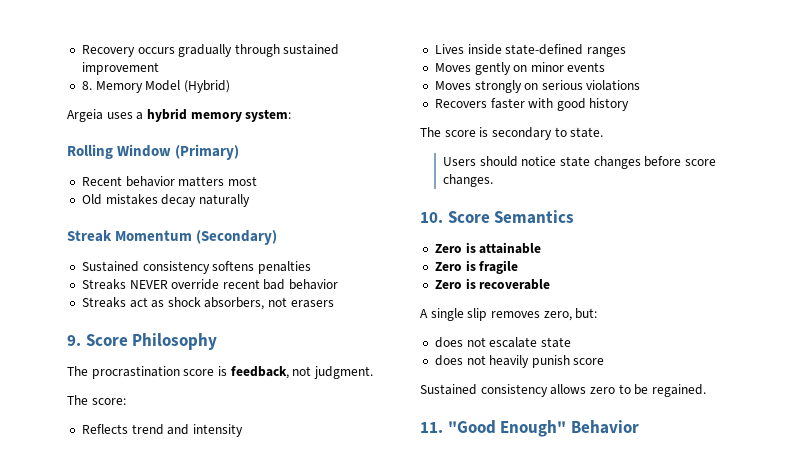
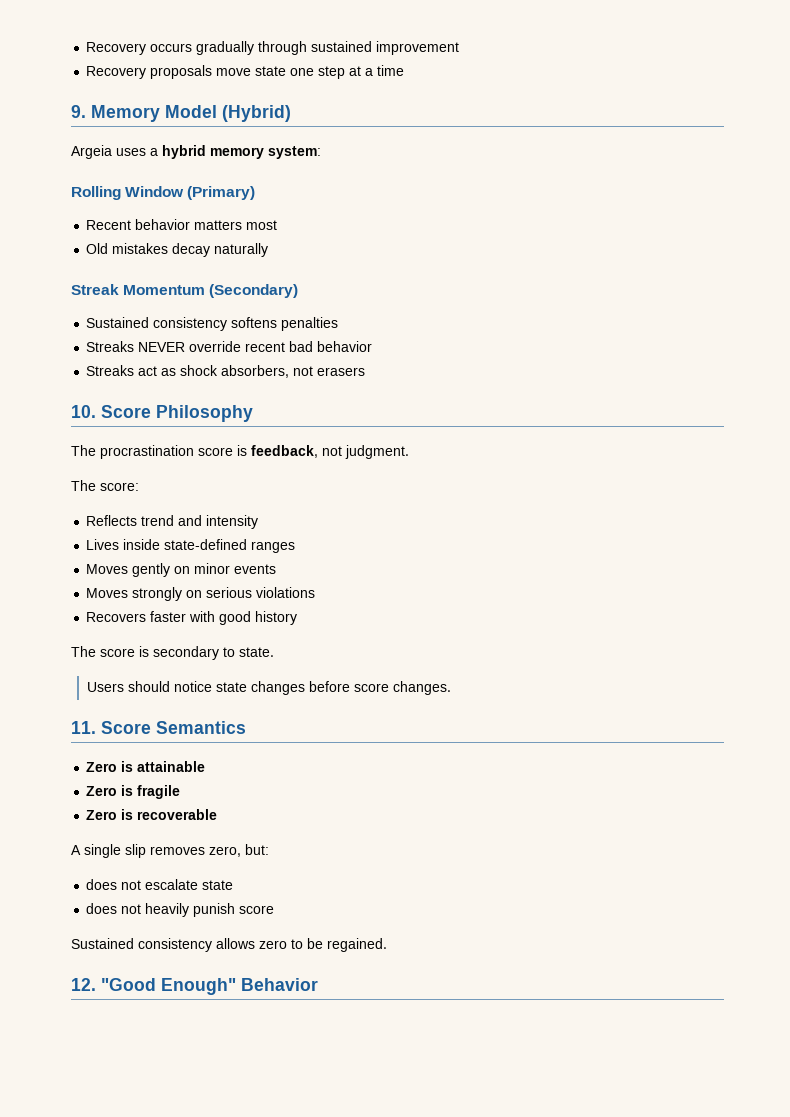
- 8. Memory Model (Hybrid)
+ Recovery proposals move state one step at a time
+ 9. Memory Model (Hybrid)
- 9. Score Philosophy
+ 10. Score Philosophy
- 10. Score Semantics
+ 11. Score Semantics
- 11. "Good Enough" Behavior
+ 12. "Good Enough" Behavior

